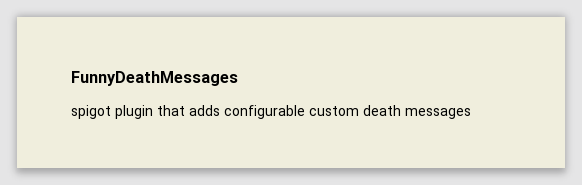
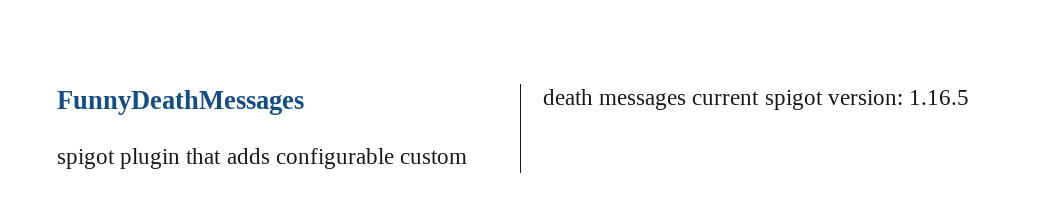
- spigot plugin that adds configurable custom death messages
+ spigot plugin that adds configurable custom death messages current spigot version: 1.16.5

